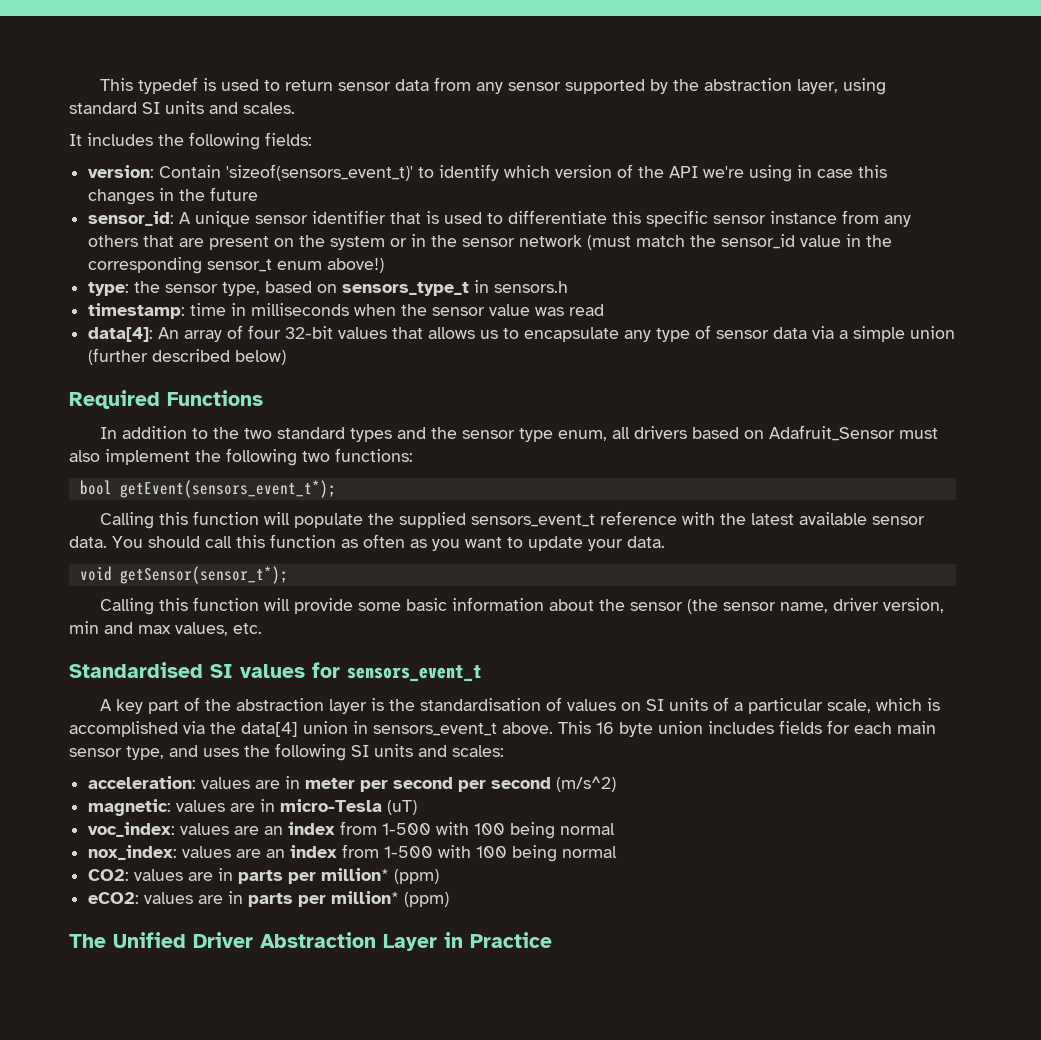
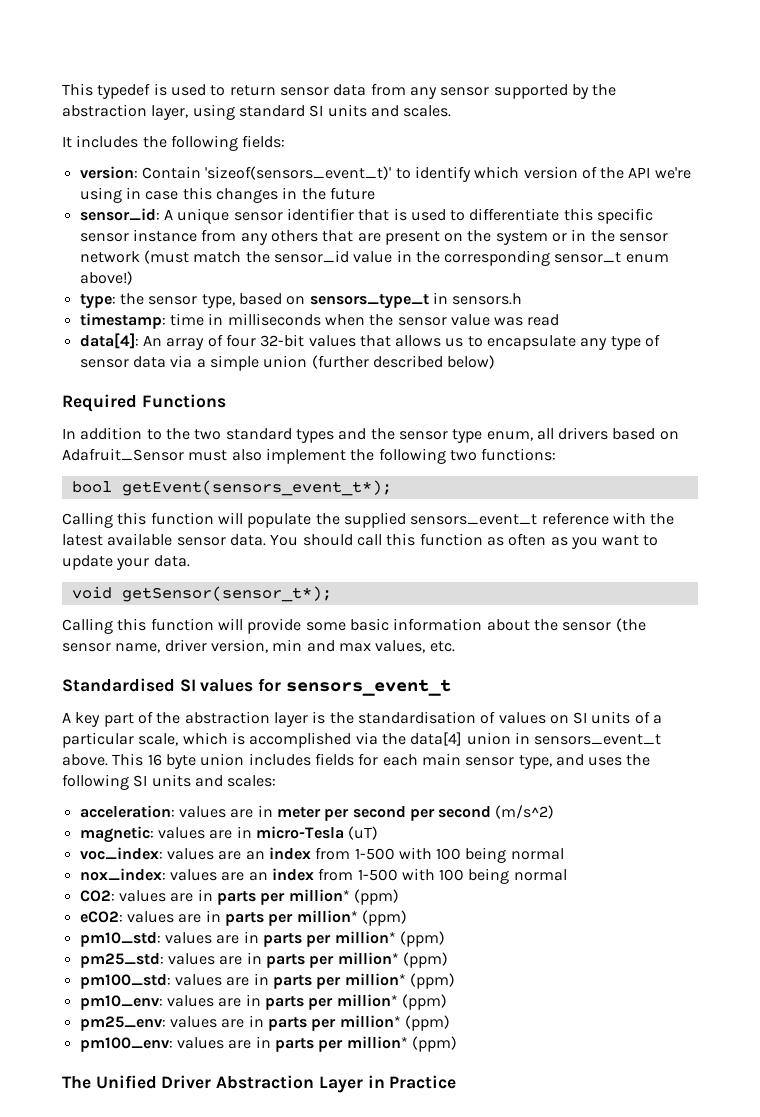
+ pm10_std: values are in parts per million* (ppm)
+ pm25_std: values are in parts per million* (ppm)
+ pm100_std: values are in parts per million* (ppm)
+ pm10_env: values are in parts per million* (ppm)
+ pm25_env: values are in parts per million* (ppm)
+ pm100_env: values are in parts per million* (ppm)

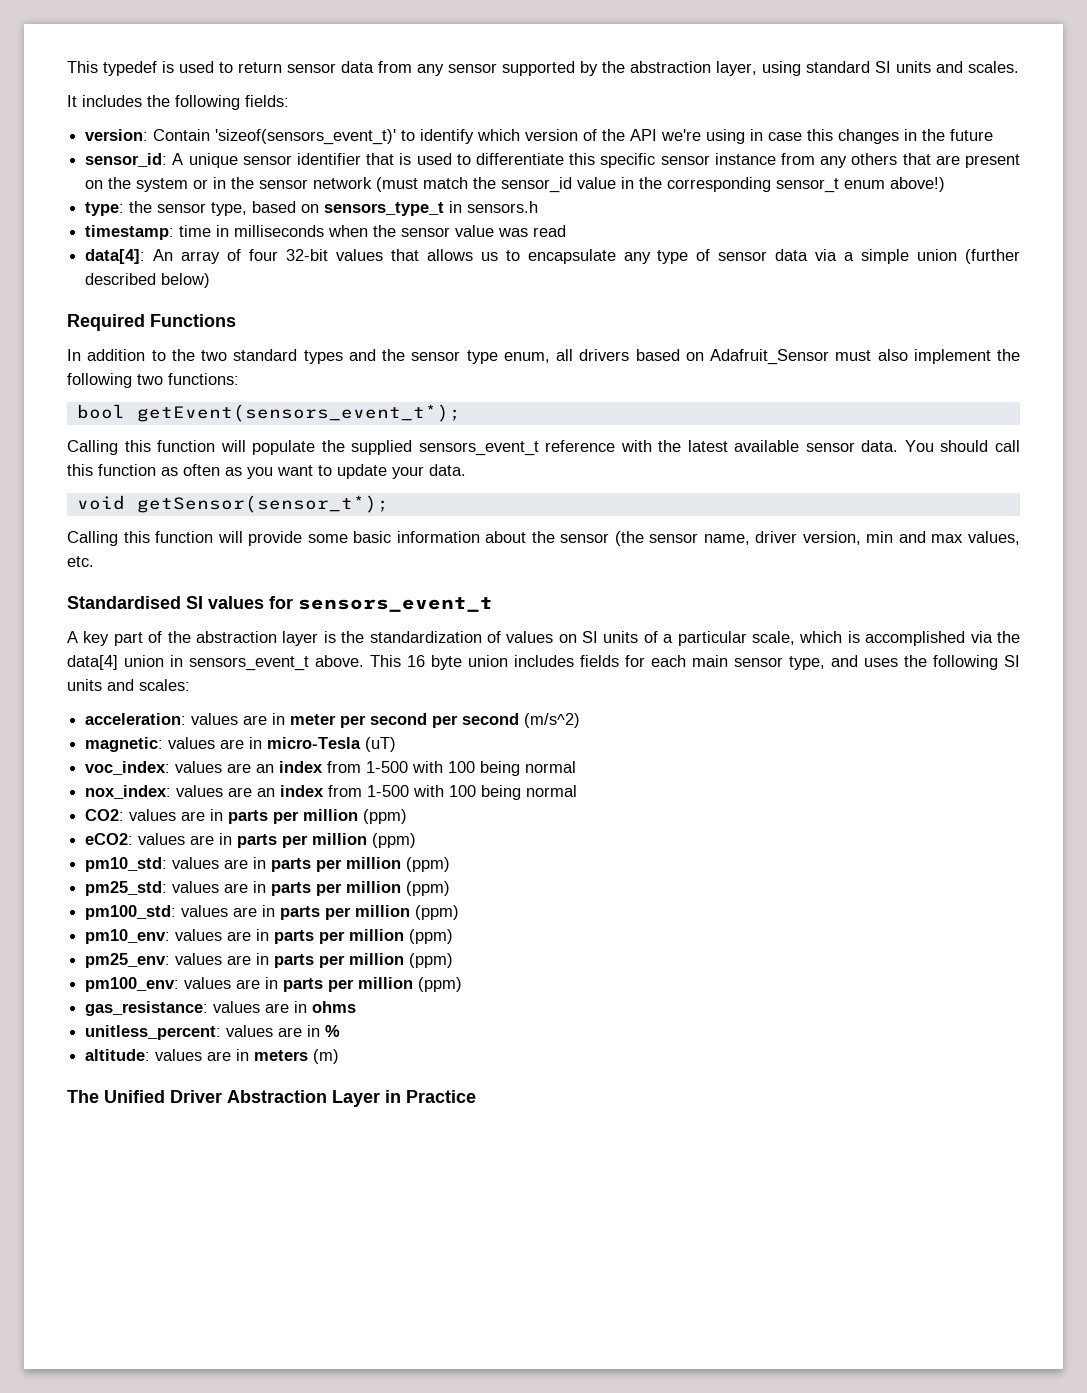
- A key part of the abstraction layer is the standardisation of values on SI units of a particular scale, which is accomplished via the data[4] union in sensors_event_t above.
+ A key part of the abstraction layer is the standardization of values on SI units of a particular scale, which is accomplished via the data[4] union in sensors_event_t above.
- CO2: values are in parts per million* (ppm)
+ CO2: values are in parts per million (ppm)
- eCO2: values are in parts per million* (ppm)
+ eCO2: values are in parts per million (ppm)
- pm10_std: values are in parts per million* (ppm)
+ pm10_std: values are in parts per million (ppm)
- pm25_std: values are in parts per million* (ppm)
+ pm25_std: values are in parts per million (ppm)
- pm100_std: values are in parts per million* (ppm)
+ pm100_std: values are in parts per million (ppm)
- pm10_env: values are in parts per million* (ppm)
+ pm10_env: values are in parts per million (ppm)
- pm25_env: values are in parts per million* (ppm)
+ pm25_env: values are in parts per million (ppm)
- pm100_env: values are in parts per million* (ppm)
+ pm100_env: values are in parts per million (ppm)
+ gas_resistance: values are in ohms
+ unitless_percent: values are in %
+ altitude: values are in meters (m)

